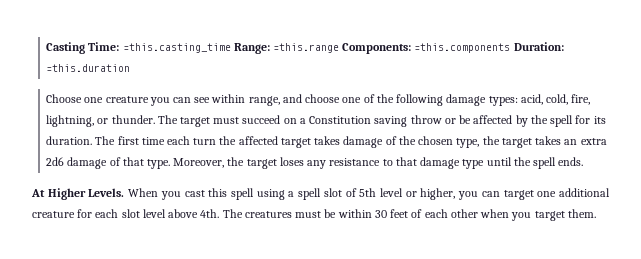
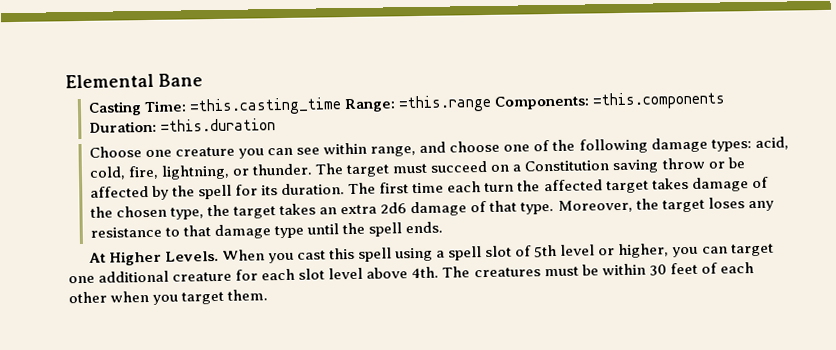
+ Elemental Bane

